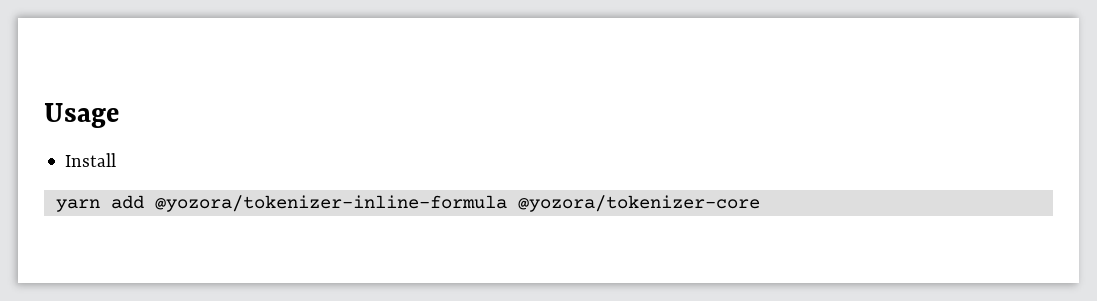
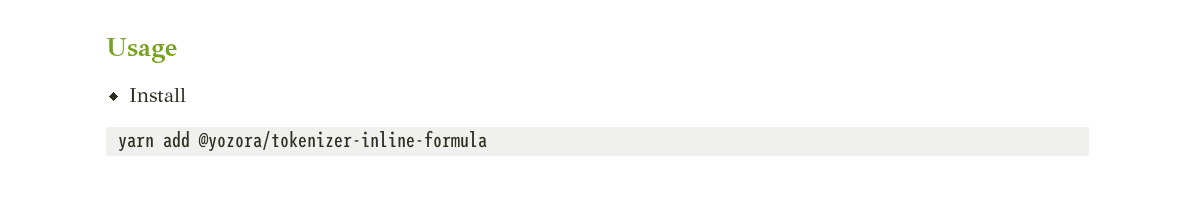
- yarn add @yozora/tokenizer-inline-formula @yozora/tokenizer-core
+ yarn add @yozora/tokenizer-inline-formula

